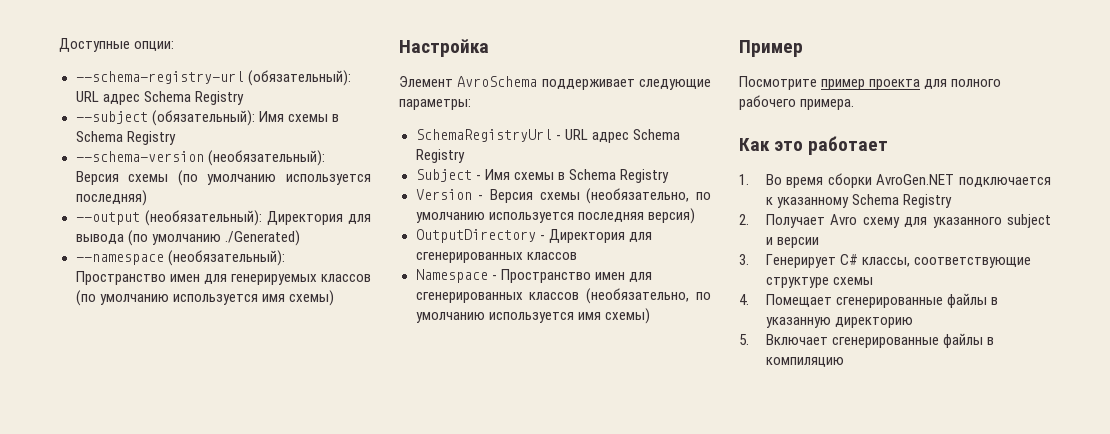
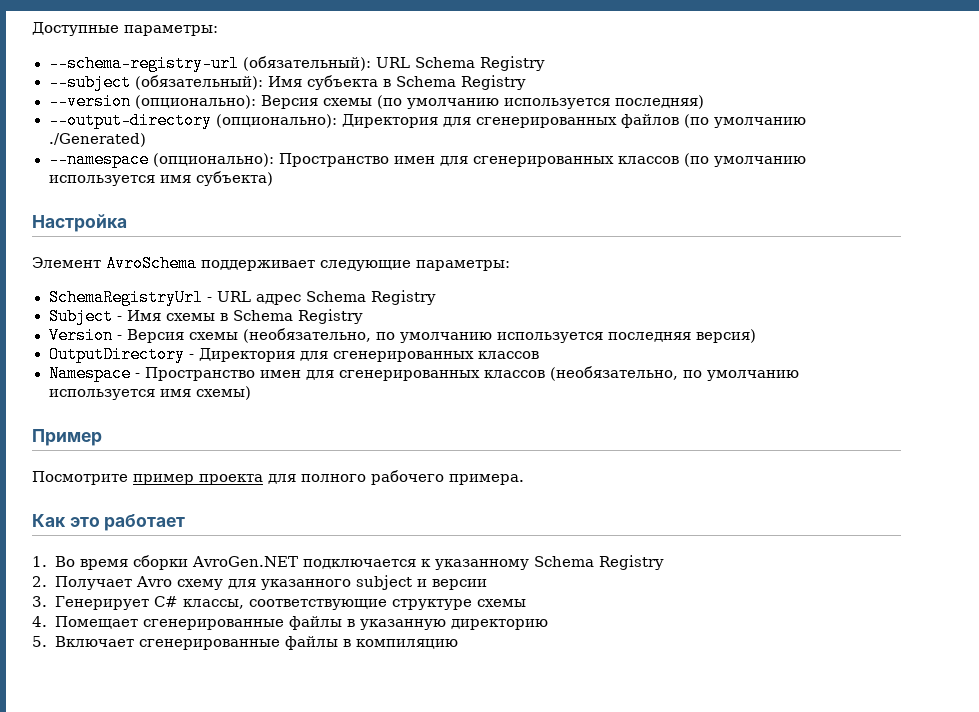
- Доступные опции:
+ Доступные параметры:
- --schema-registry-url (обязательный): URL адрес Schema Registry
+ --schema-registry-url (обязательный): URL Schema Registry
- --subject (обязательный): Имя схемы в Schema Registry
- --schema-version (необязательный): Версия схемы (по умолчанию используется последняя)
+ --subject (обязательный): Имя субъекта в Schema Registry
+ --version (опционально): Версия схемы (по умолчанию используется последняя)
- --output (необязательный): Директория для вывода (по умолчанию ./Generated)
+ --output-directory (опционально): Директория для сгенерированных файлов (по умолчанию ./Generated)
- --namespace (необязательный): Пространство имен для генерируемых классов (по умолчанию используется имя схемы)
+ --namespace (опционально): Пространство имен для сгенерированных классов (по умолчанию используется имя субъекта)

